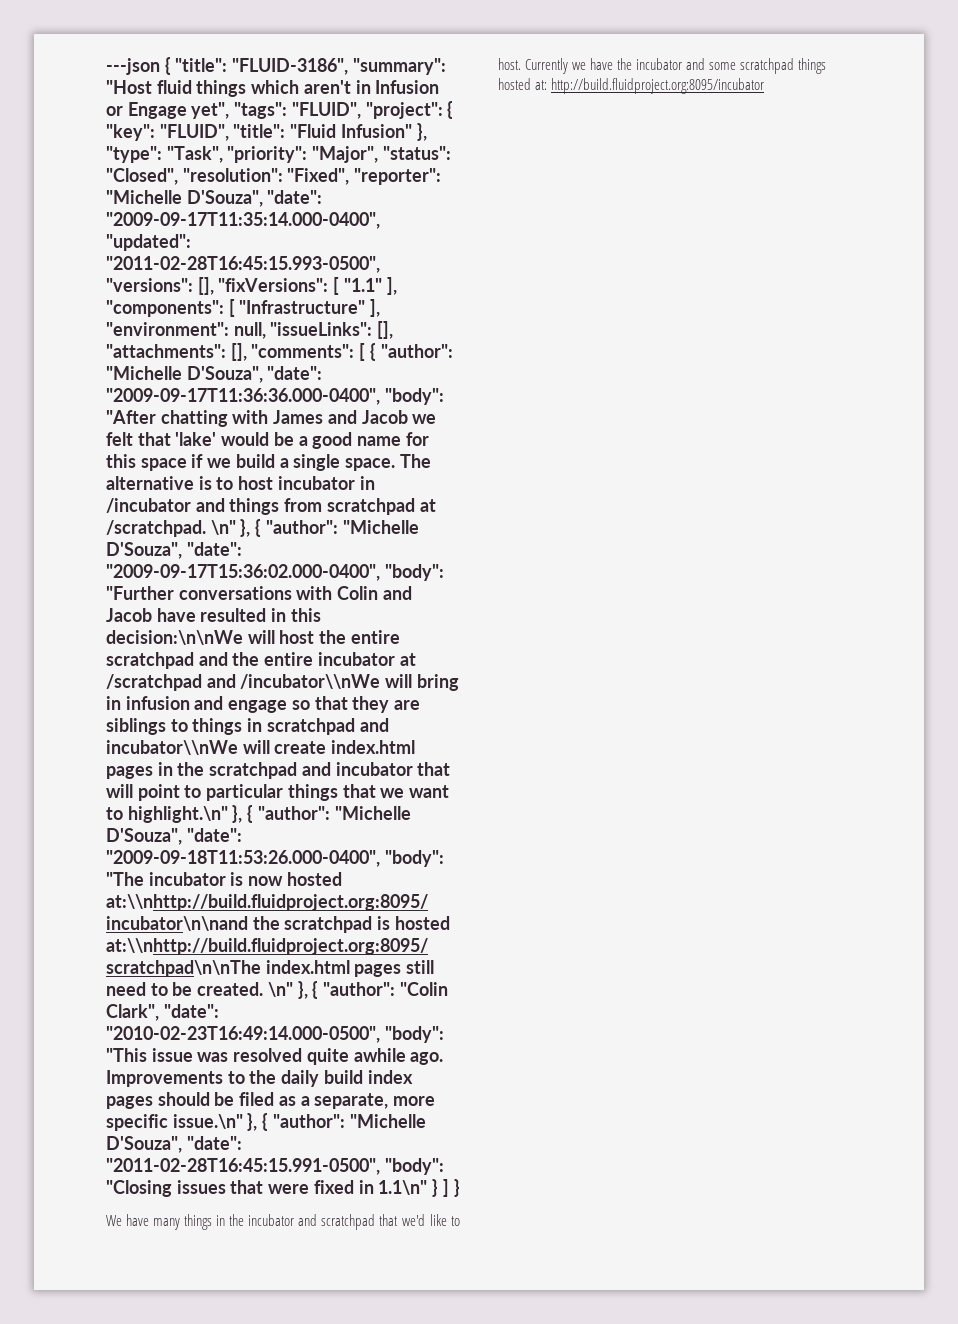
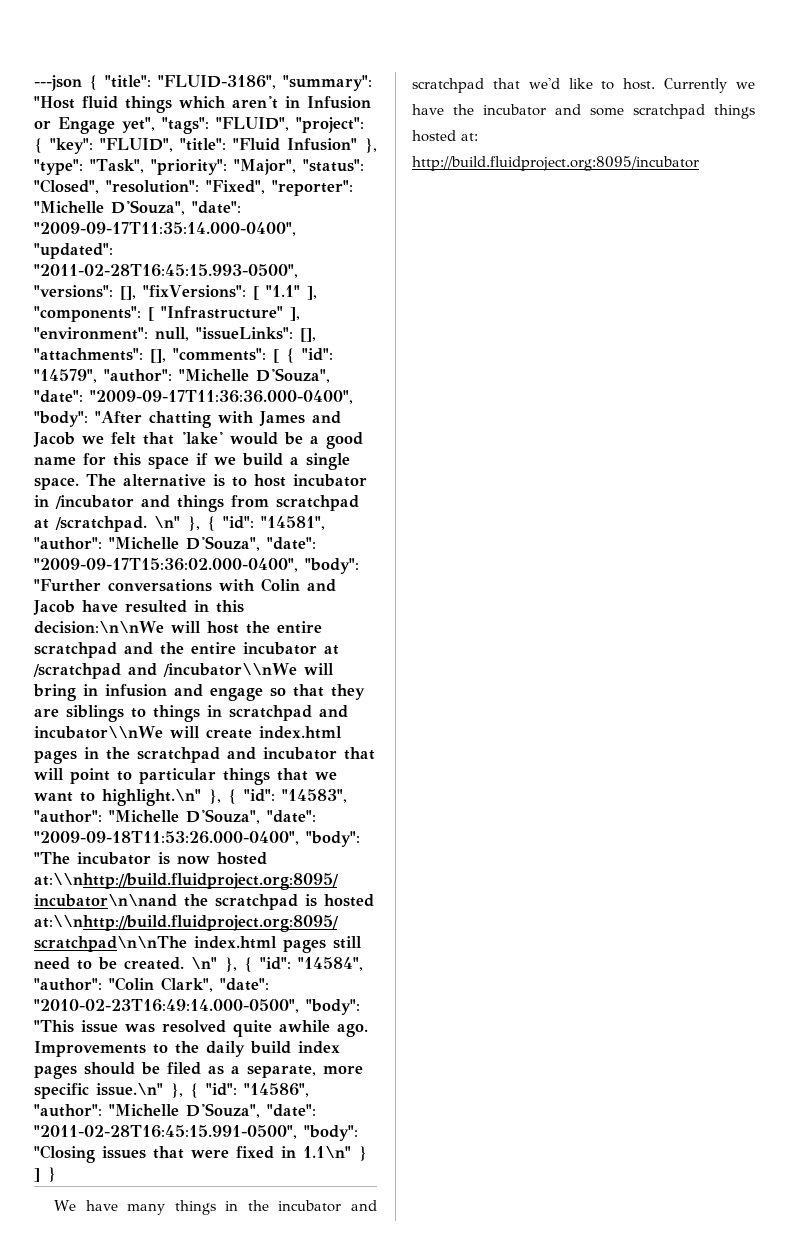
- [ { "author":
+ [ { "id": "14579", "author":
- The alternative is to host incubator in /incubator and things from scratchpad at /scratchpad. \n" }, { "author":
+ The alternative is to host incubator in /incubator and things from scratchpad at /scratchpad. \n" }, { "id": "14581", "author":
- "Further conversations with Colin and Jacob have resulted in this decision:\n\nWe will host the entire scratchpad and the entire incubator at /scratchpad and /incubator\\nWe will bring in infusion and engage so that they are siblings to things in scratchpad and incubator\\nWe will create index.html pages in the scratchpad and incubator that will point to particular things that we want to highlight.\n" }, { "author":
+ "Further conversations with Colin and Jacob have resulted in this decision:\n\nWe will host the entire scratchpad and the entire incubator at /scratchpad and /incubator\\nWe will bring in infusion and engage so that they are siblings to things in scratchpad and incubator\\nWe will create index.html pages in the scratchpad and incubator that will point to particular things that we want to highlight.\n" }, { "id": "14583", "author":
- \n" }, { "author": "Colin Clark", "date": "2010-02-23T16:49:14.000-0500", "body": "This issue was resolved quite awhile ago.
+ \n" }, { "id": "14584", "author": "Colin Clark", "date": "2010-02-23T16:49:14.000-0500", "body": "This issue was resolved quite awhile ago.
- Improvements to the daily build index pages should be filed as a separate, more specific issue.\n" }, { "author": "Michelle D'Souza", "date": "2011-02-28T16:45:15.991-0500", "body": "Closing issues that were fixed in 1.1\n" } ] }
+ Improvements to the daily build index pages should be filed as a separate, more specific issue.\n" }, { "id": "14586", "author": "Michelle D'Souza", "date": "2011-02-28T16:45:15.991-0500", "body": "Closing issues that were fixed in 1.1\n" } ] }

